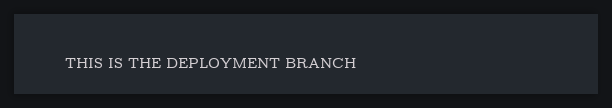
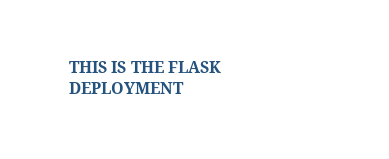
- THIS IS THE DEPLOYMENT BRANCH
+ THIS IS THE FLASK DEPLOYMENT

